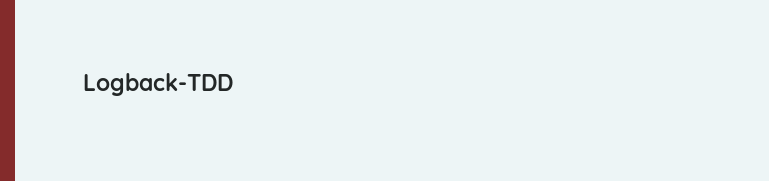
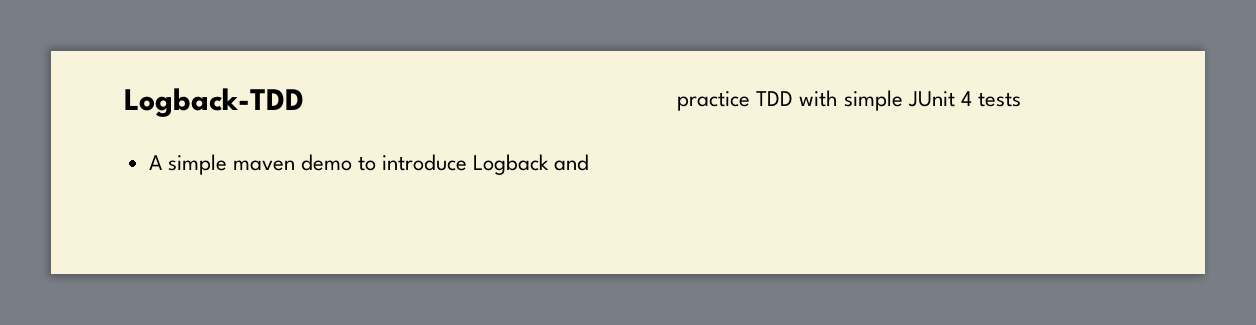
+ A simple maven demo to introduce Logback and practice TDD with simple JUnit 4 tests

